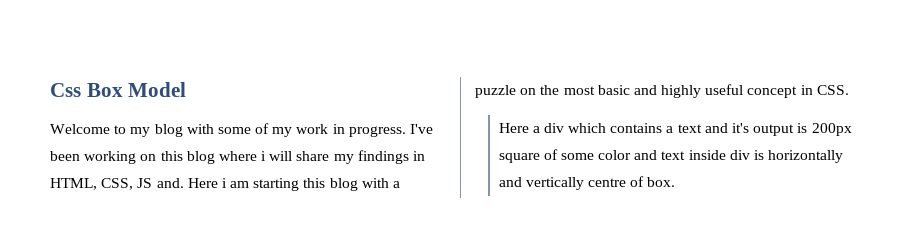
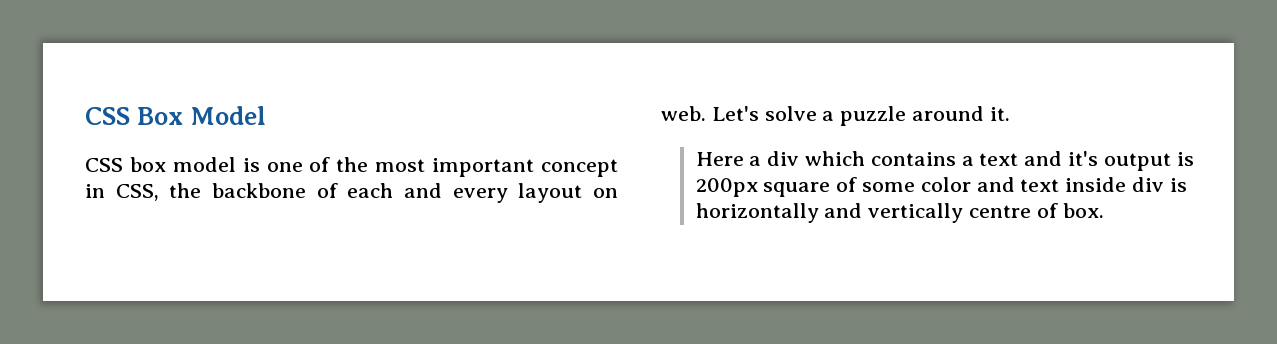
- Css Box Model
+ CSS Box Model
- Welcome to my blog with some of my work in progress. I've been working on this blog where i will share my findings in HTML, CSS, JS and. Here i am starting this blog with a puzzle on the most basic and highly useful concept in CSS.
+ CSS box model is one of the most important concept in CSS, the backbone of each and every layout on web. Let's solve a puzzle around it.

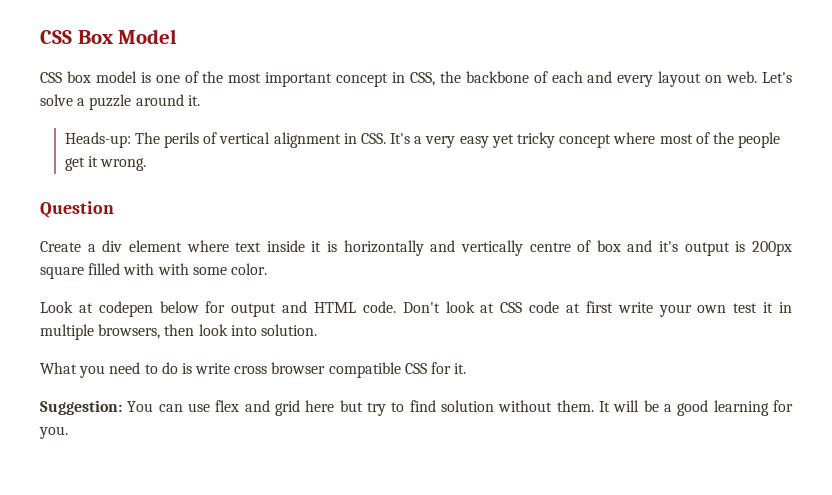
- Here a div which contains a text and it's output is 200px square of some color and text inside div is horizontally and vertically centre of box.
+ Heads-up: The perils of vertical alignment in CSS. It's a very easy yet tricky concept where most of the people get it wrong.
+ Question
+ Create a div element where text inside it is horizontally and vertically centre of box and it's output is 200px square filled with with some color.
+ Look at codepen below for output and HTML code. Don't look at CSS code at first write your own test it in multiple browsers, then look into solution.
+ What you need to do is write cross browser compatible CSS for it.
+ Suggestion: You can use flex and grid here but try to find solution without them. It will be a good learning for you.

